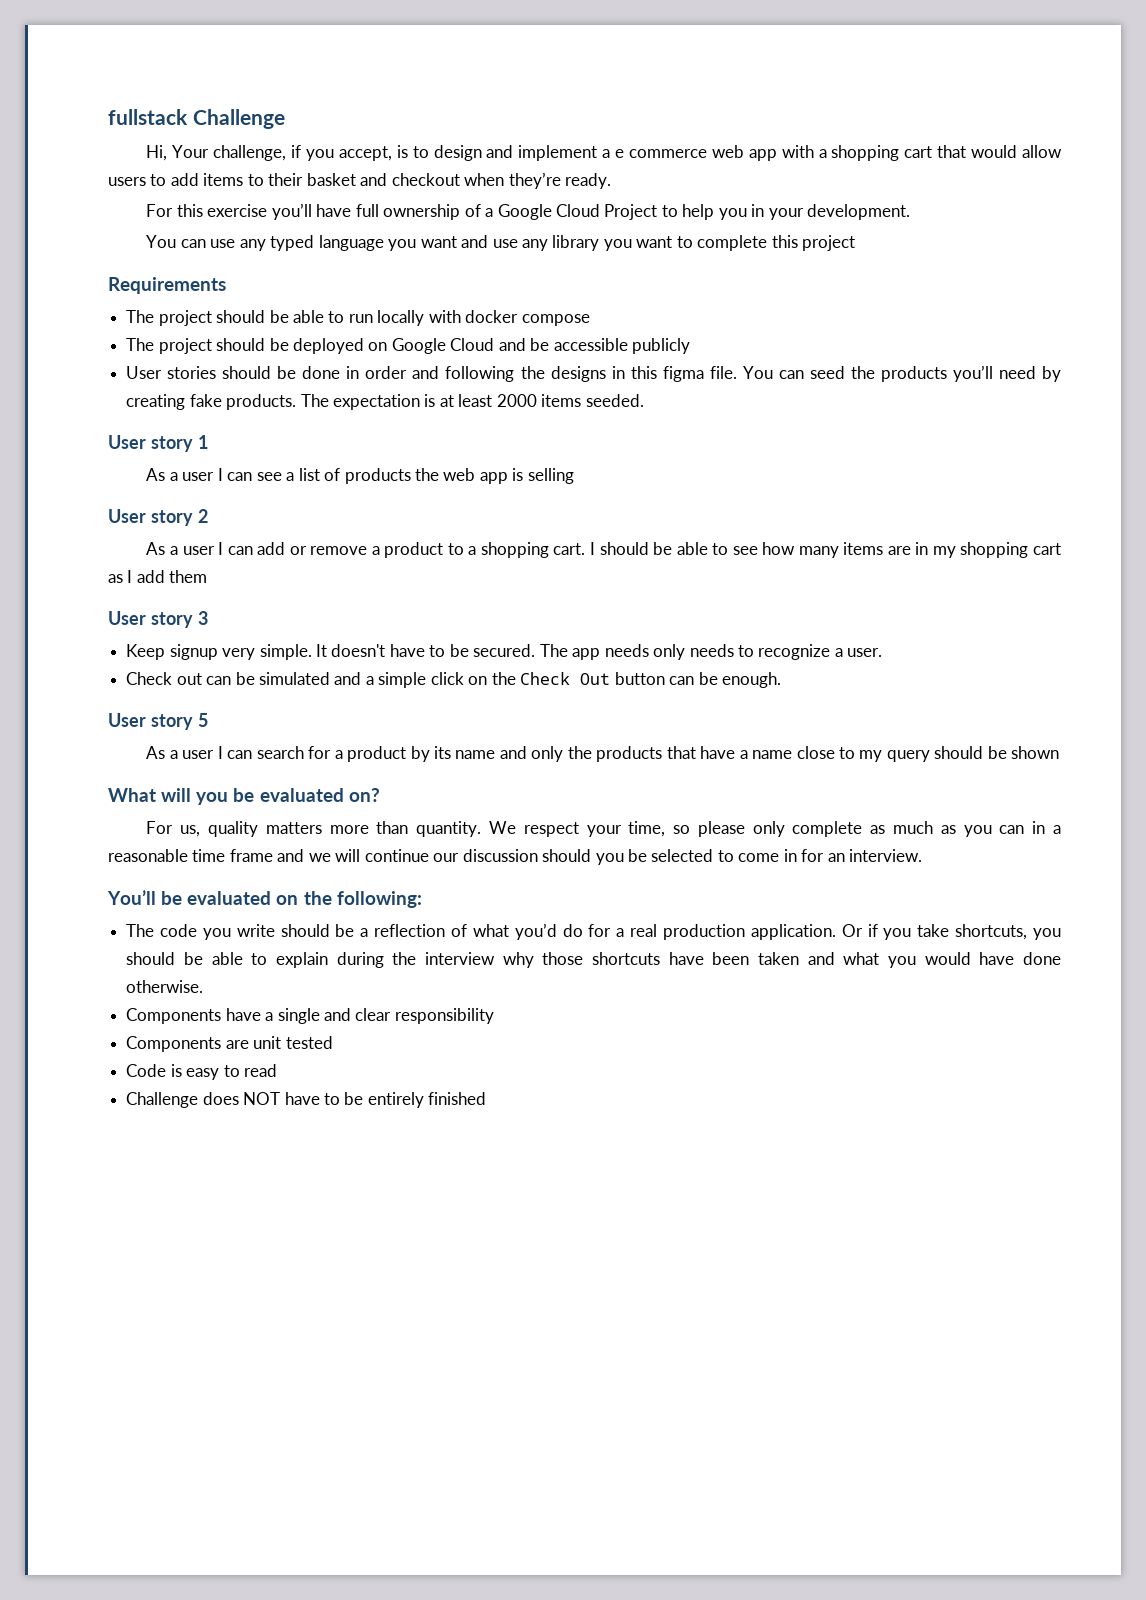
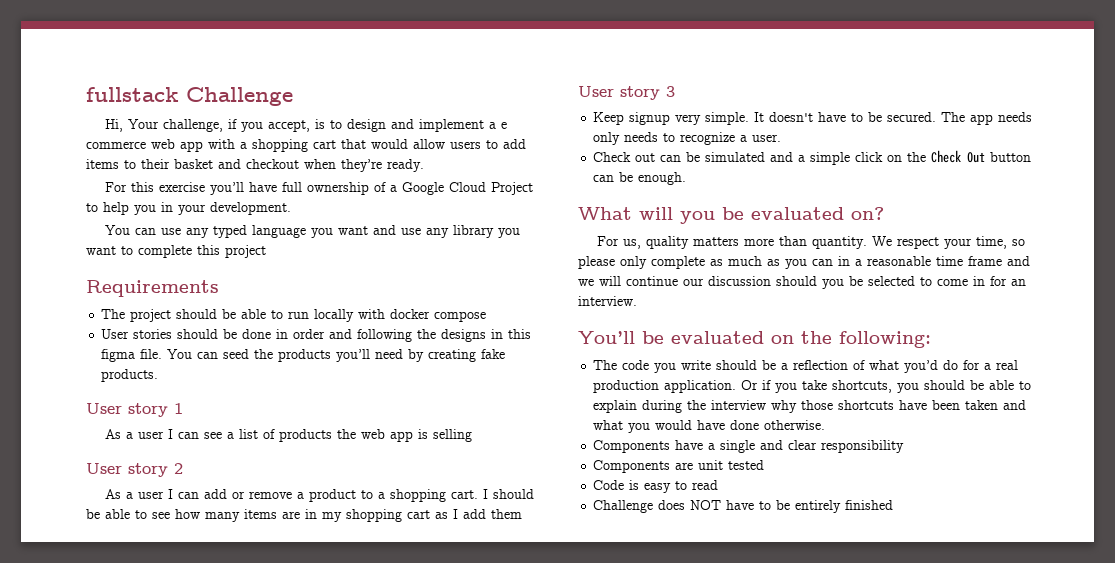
- The project should be deployed on Google Cloud and be accessible publicly
- The expectation is at least 2000 items seeded.
- User story 5
- As a user I can search for a product by its name and only the products that have a name close to my query should be shown

